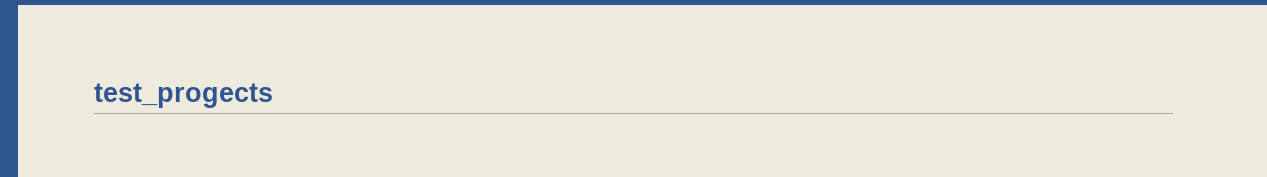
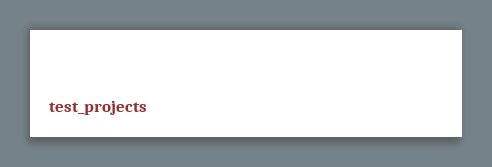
- test_progects
+ test_projects

